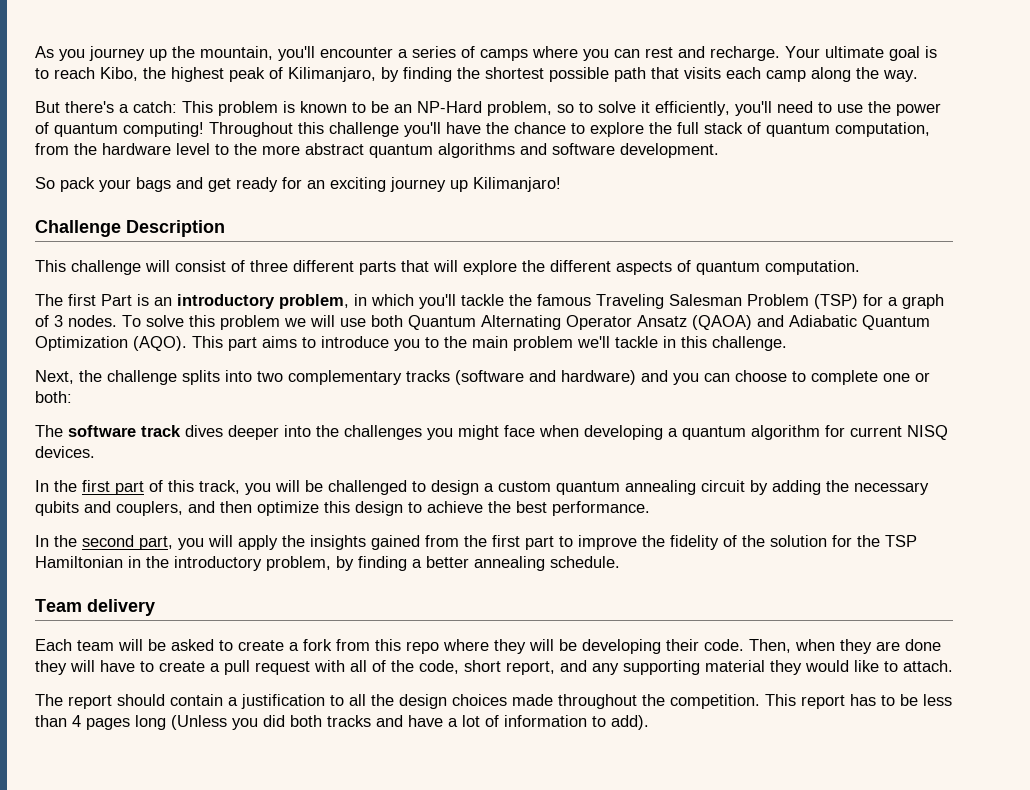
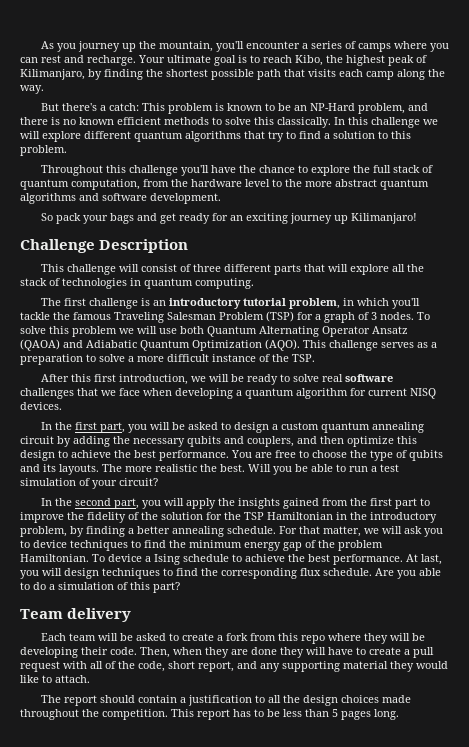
- But there's a catch: This problem is known to be an NP-Hard problem, so to solve it efficiently, you'll need to use the power of quantum computing! Throughout this challenge you'll have the chance to explore the full stack of quantum computation, from the hardware level to the more abstract quantum algorithms and software development.
+ But there's a catch: This problem is known to be an NP-Hard problem, and there is no known efficient methods to solve this classically. In this challenge we will explore different quantum algorithms that try to find a solution to this problem.
+ Throughout this challenge you'll have the chance to explore the full stack of quantum computation, from the hardware level to the more abstract quantum algorithms and software development.
- This challenge will consist of three different parts that will explore the different aspects of quantum computation.
+ This challenge will consist of three different parts that will explore all the stack of technologies in quantum computing.
- The first Part is an introductory problem, in which you'll tackle the famous Traveling Salesman Problem (TSP) for a graph of 3 nodes.
+ The first challenge is an introductory tutorial problem, in which you'll tackle the famous Traveling Salesman Problem (TSP) for a graph of 3 nodes.
- This part aims to introduce you to the main problem we'll tackle in this challenge.
- Next, the challenge splits into two complementary tracks (software and hardware) and you can choose to complete one or both:
- The software track dives deeper into the challenges you might face when developing a quantum algorithm for current NISQ devices.
+ This challenge serves as a preparation to solve a more difficult instance of the TSP.
+ After this first introduction, we will be ready to solve real software challenges that we face when developing a quantum algorithm for current NISQ devices.
- In the first part of this track, you will be challenged to design a custom quantum annealing circuit by adding the necessary qubits and couplers, and then optimize this design to achieve the best performance.
+ In the first part, you will be asked to design a custom quantum annealing circuit by adding the necessary qubits and couplers, and then optimize this design to achieve the best performance. You are free to choose the type of qubits and its layouts. The more realistic the best. Will you be able to run a test simulation of your circuit?
+ For that matter, we will ask you to device techniques to find the minimum energy gap of the problem Hamiltonian. To device a Ising schedule to achieve the best performance. At last, you will design techniques to find the corresponding flux schedule. Are you able to do a simulation of this part?
- This report has to be less than 4 pages long (Unless you did both tracks and have a lot of information to add).
+ This report has to be less than 5 pages long.

